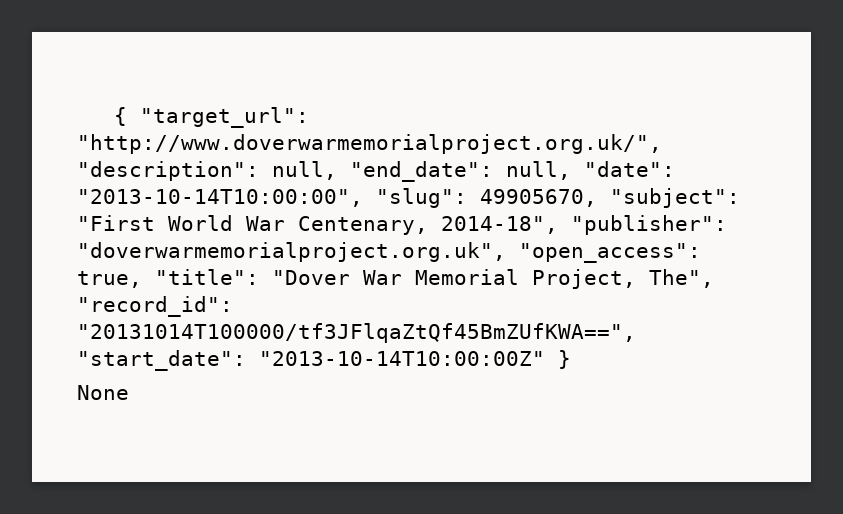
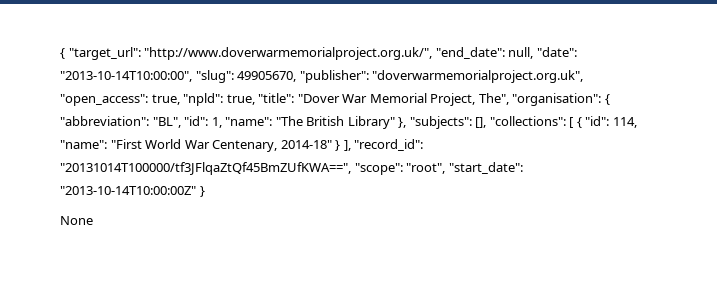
- { "target_url": "http://www.doverwarmemorialproject.org.uk/", "description": null, "end_date": null, "date": "2013-10-14T10:00:00", "slug": 49905670, "subject": "First World War Centenary, 2014-18", "publisher": "doverwarmemorialproject.org.uk", "open_access": true, "title": "Dover War Memorial Project, The", "record_id": "20131014T100000/tf3JFlqaZtQf45BmZUfKWA==", "start_date": "2013-10-14T10:00:00Z" }
+ { "target_url": "http://www.doverwarmemorialproject.org.uk/", "end_date": null, "date": "2013-10-14T10:00:00", "slug": 49905670, "publisher": "doverwarmemorialproject.org.uk", "open_access": true, "npld": true, "title": "Dover War Memorial Project, The", "organisation": { "abbreviation": "BL", "id": 1, "name": "The British Library" }, "subjects": [], "collections": [ { "id": 114, "name": "First World War Centenary, 2014-18" } ], "record_id": "20131014T100000/tf3JFlqaZtQf45BmZUfKWA==", "scope": "root", "start_date": "2013-10-14T10:00:00Z" }

